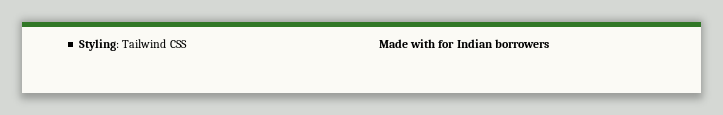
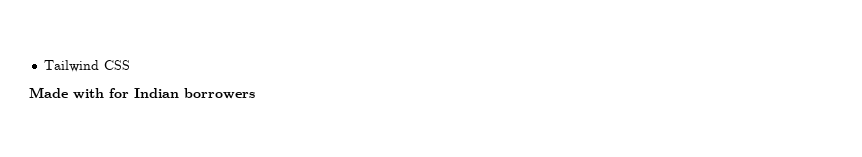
- Styling: Tailwind CSS
+ Tailwind CSS

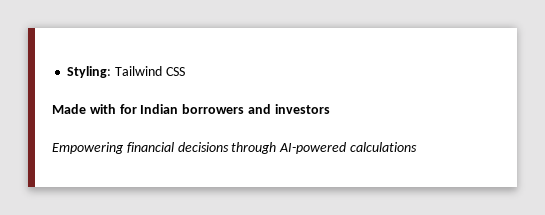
- Tailwind CSS
+ Styling: Tailwind CSS
- Made with for Indian borrowers
+ Made with for Indian borrowers and investors
+ Empowering financial decisions through AI-powered calculations

